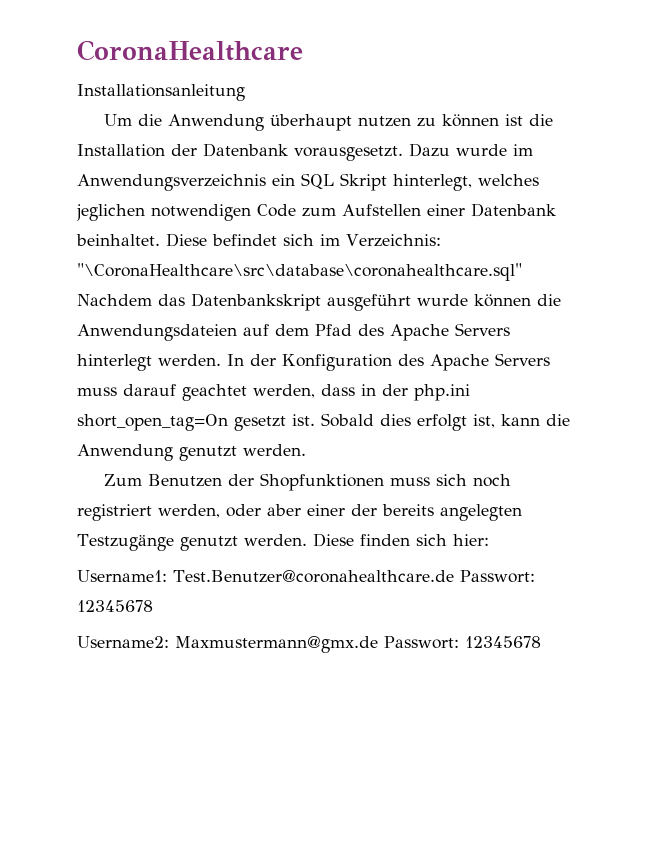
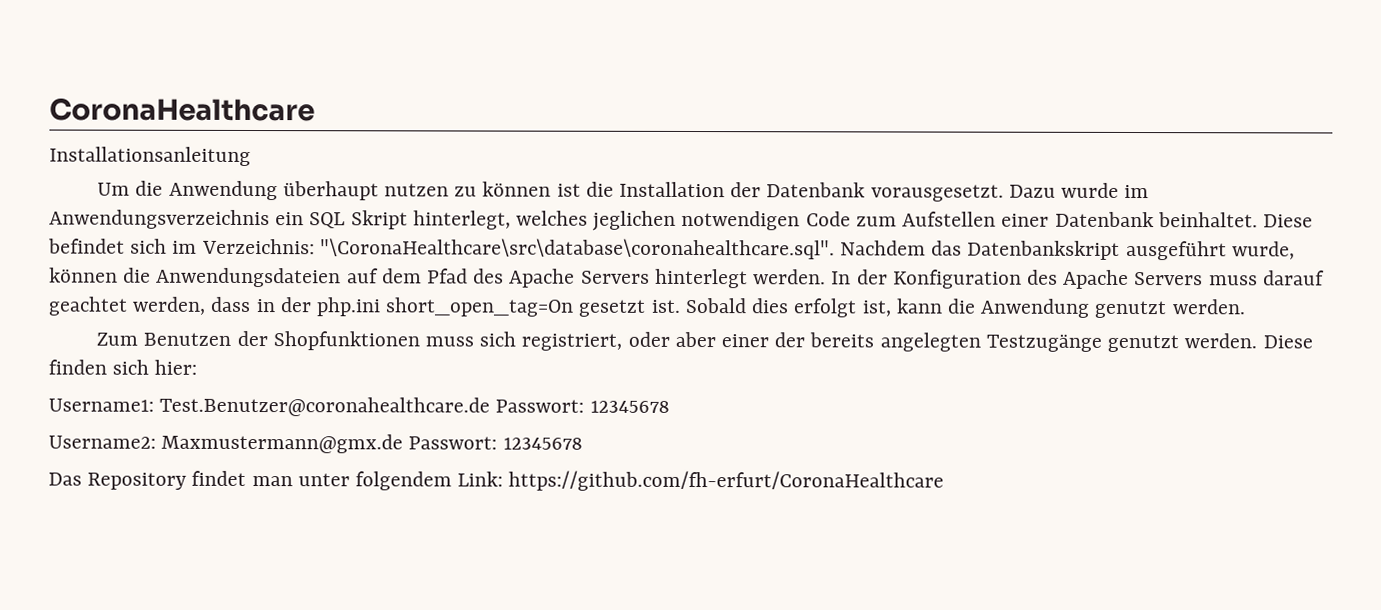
- Diese befindet sich im Verzeichnis: "\CoronaHealthcare\src\database\coronahealthcare.sql" Nachdem das Datenbankskript ausgeführt wurde können die Anwendungsdateien auf dem Pfad des Apache Servers hinterlegt werden.
+ Diese befindet sich im Verzeichnis: "\CoronaHealthcare\src\database\coronahealthcare.sql". Nachdem das Datenbankskript ausgeführt wurde, können die Anwendungsdateien auf dem Pfad des Apache Servers hinterlegt werden.
- Zum Benutzen der Shopfunktionen muss sich noch registriert werden, oder aber einer der bereits angelegten Testzugänge genutzt werden.
+ Zum Benutzen der Shopfunktionen muss sich registriert, oder aber einer der bereits angelegten Testzugänge genutzt werden.
+ Das Repository findet man unter folgendem Link: https://github.com/fh-erfurt/CoronaHealthcare

